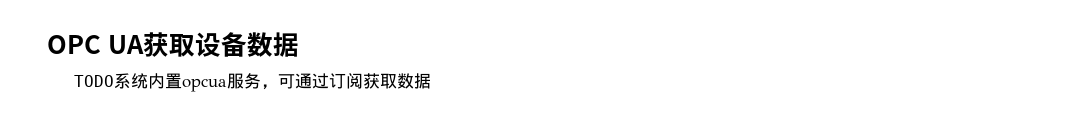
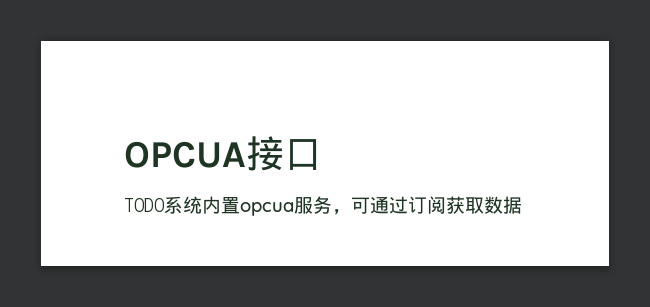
- OPC UA获取设备数据
+ OPCUA接口

